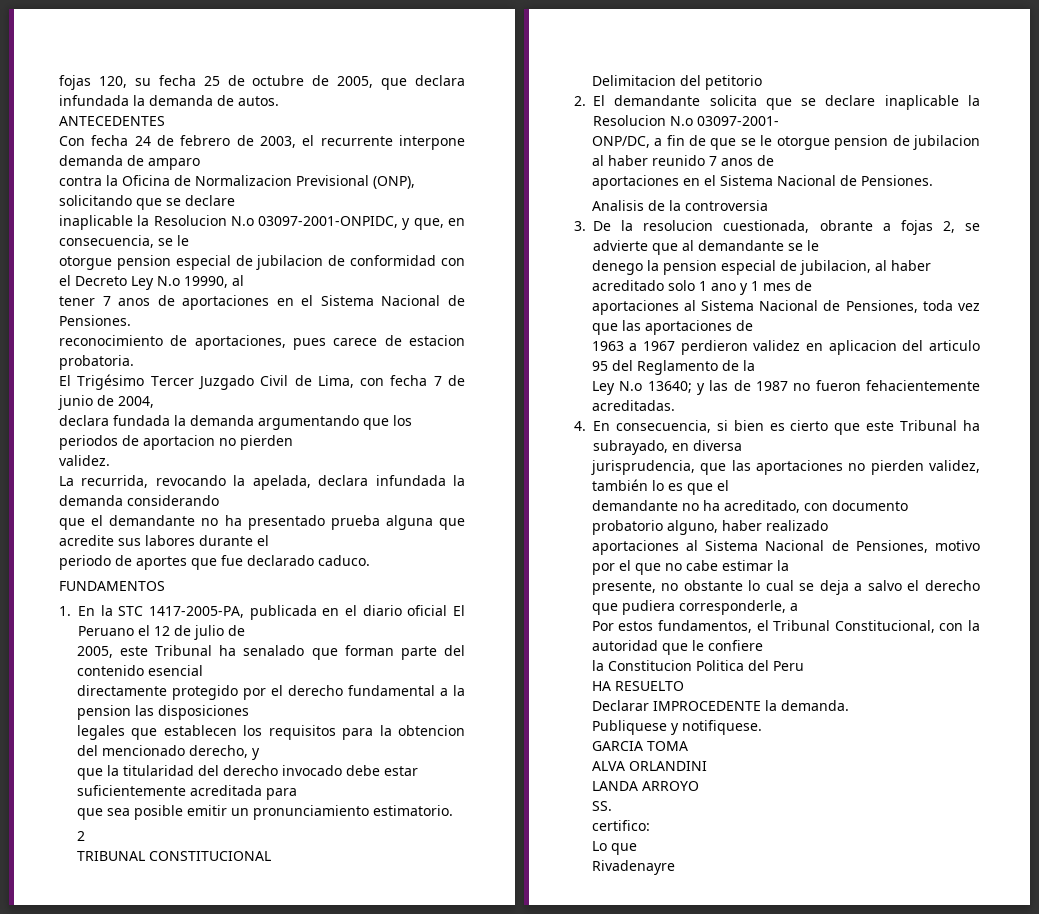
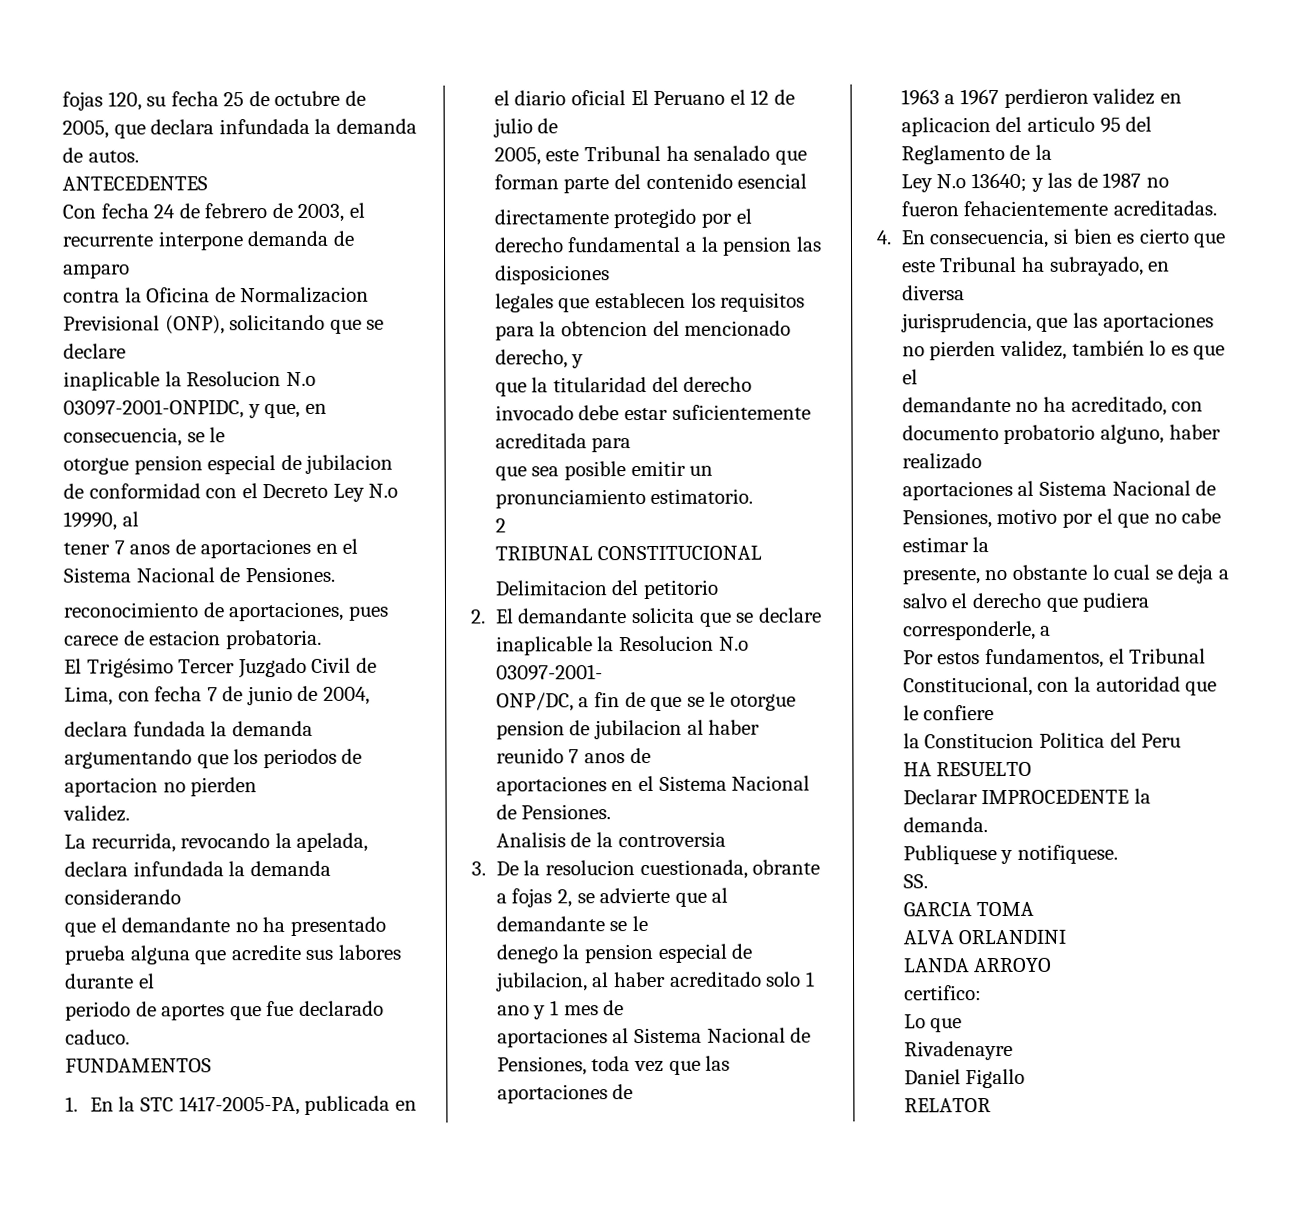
+ SS.
- SS.
+ Daniel Figallo
+ RELATOR

